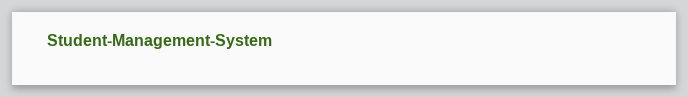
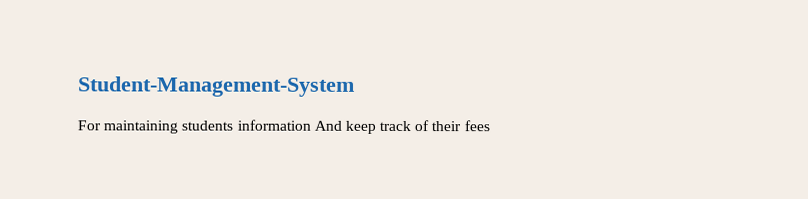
+ For maintaining students information And keep track of their fees

